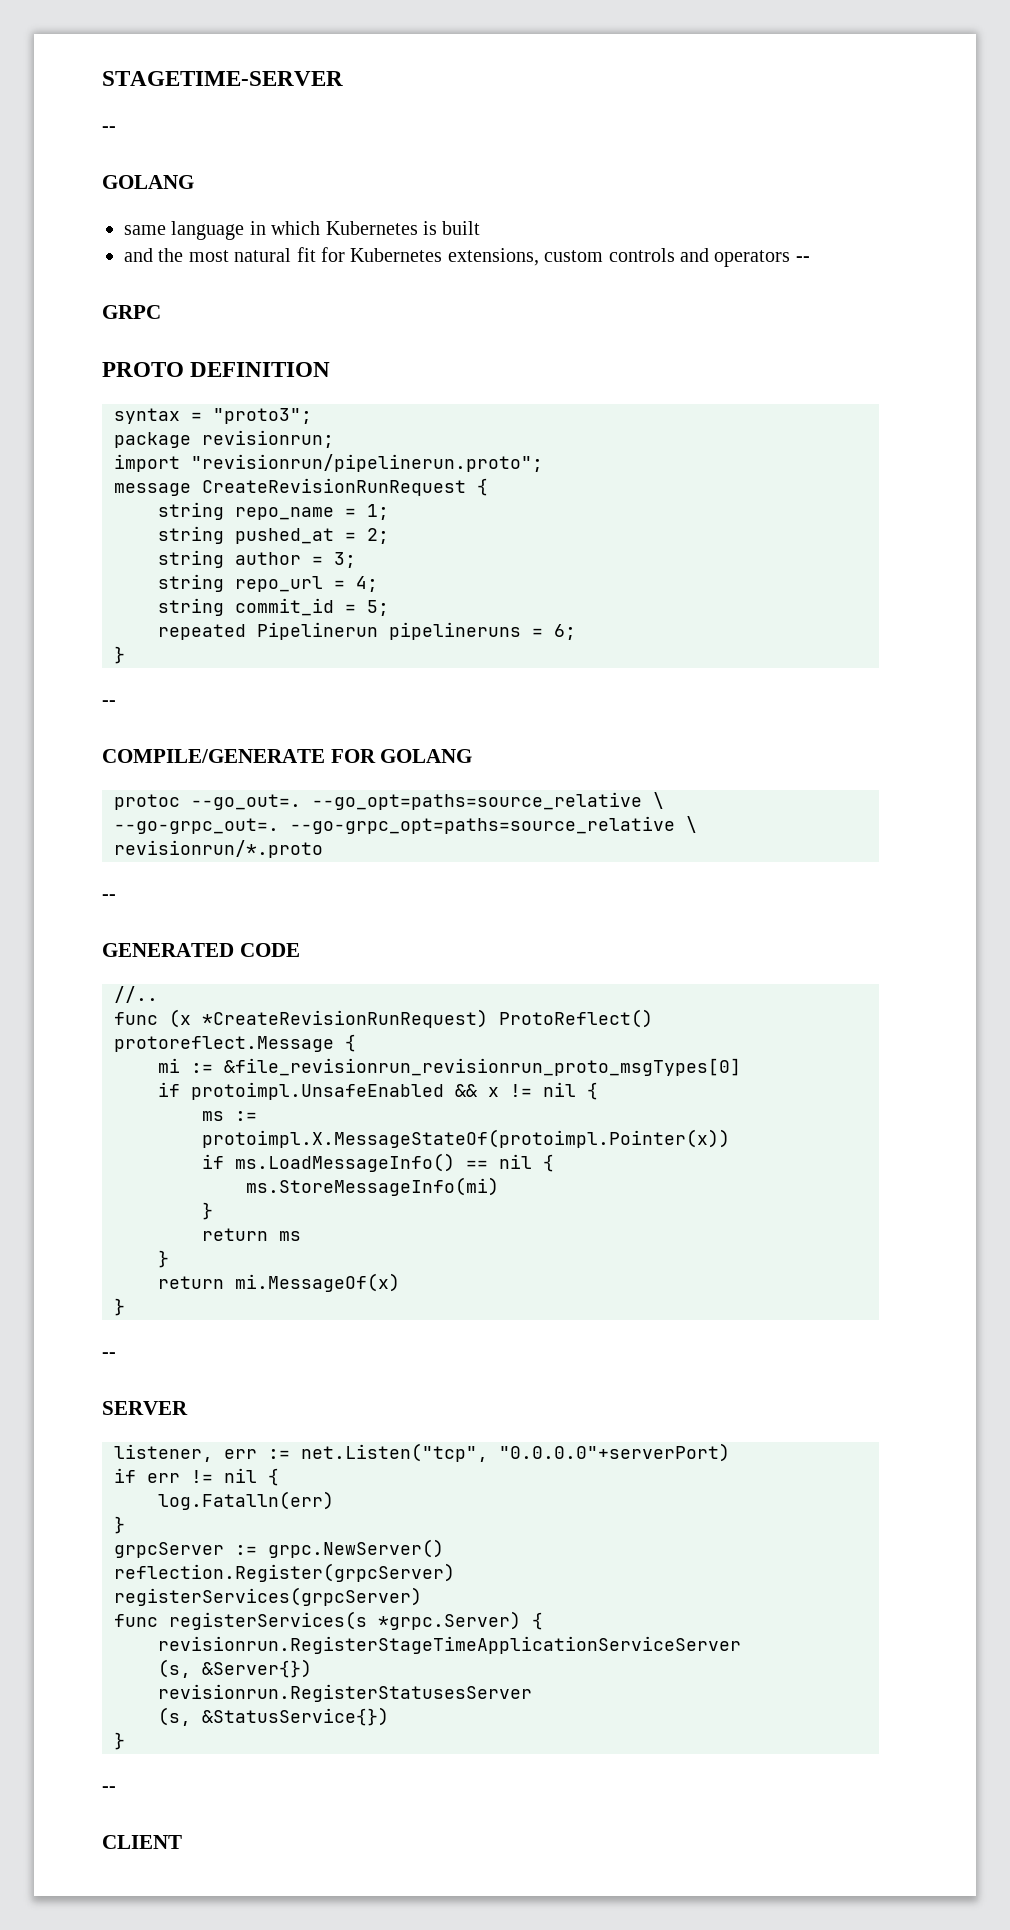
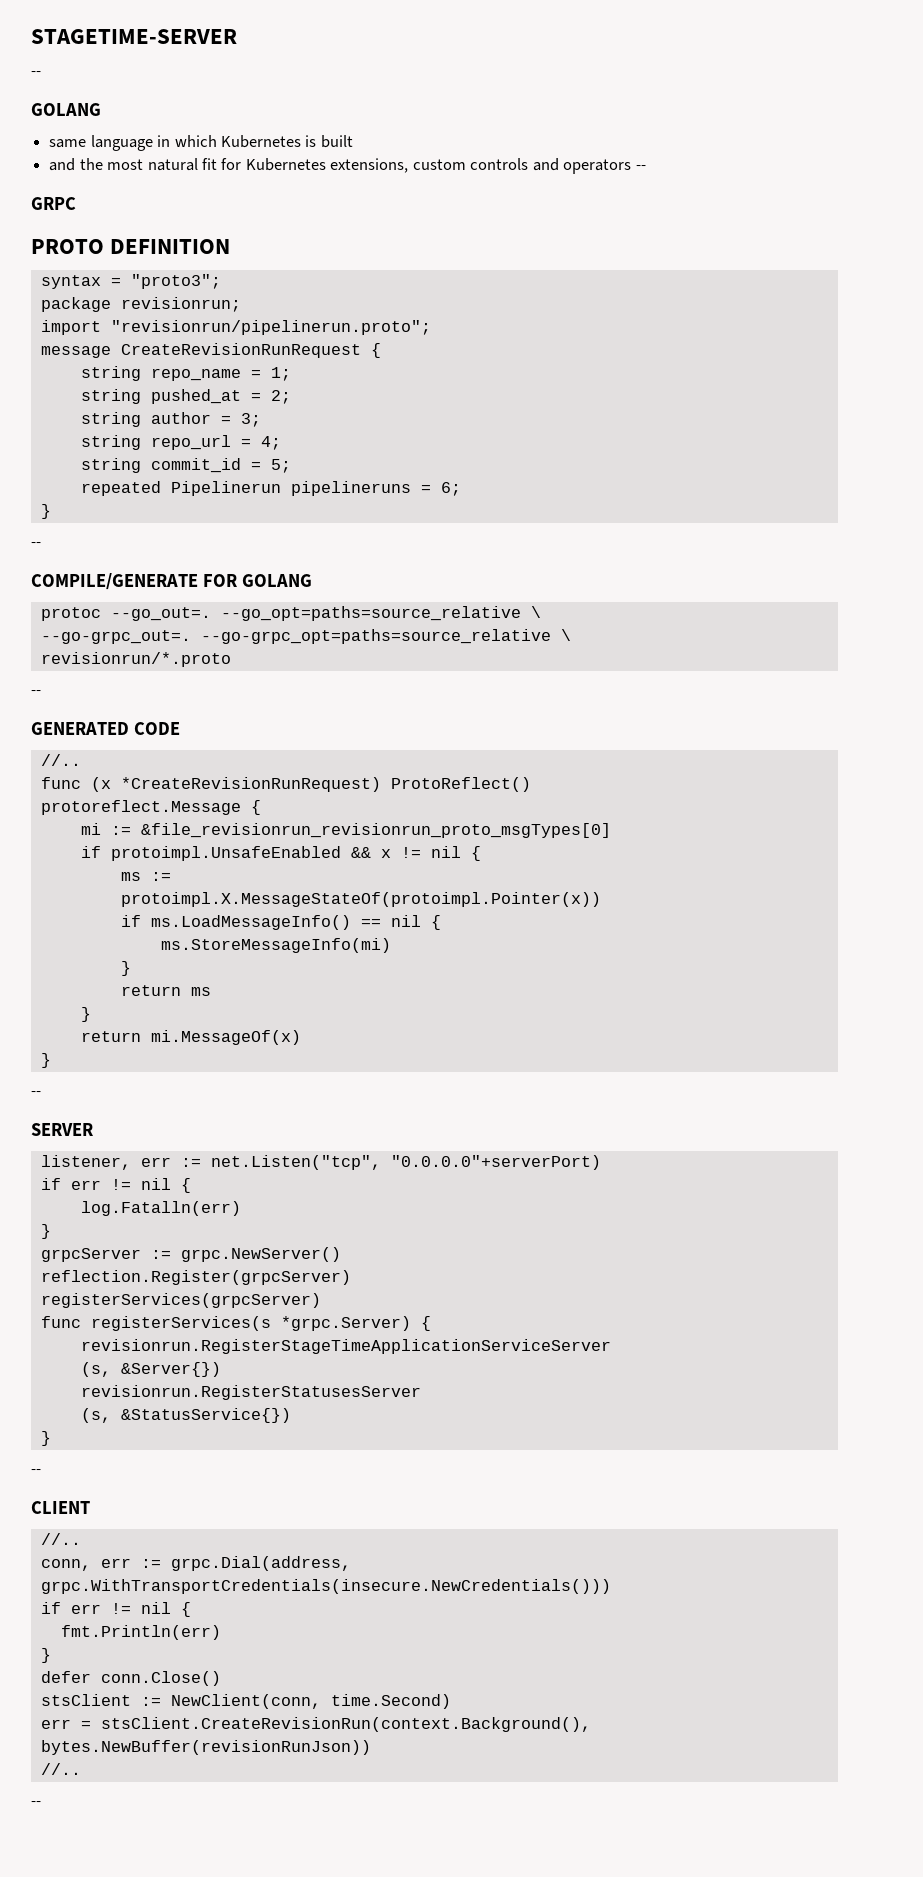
  CLIENT
+ //..
+ conn, err := grpc.Dial(address, grpc.WithTransportCredentials(insecure.NewCredentials()))
+ if err != nil {
+ fmt.Println(err)
+ }
+ defer conn.Close()
+ stsClient := NewClient(conn, time.Second)
+ err = stsClient.CreateRevisionRun(context.Background(), bytes.NewBuffer(revisionRunJson))
+ //..
+ --

